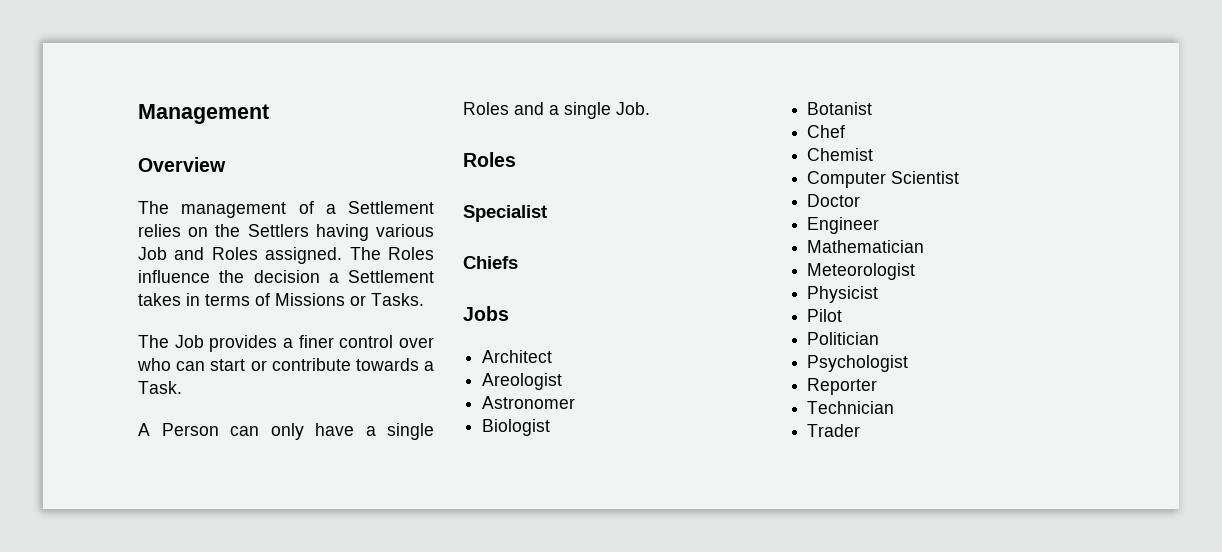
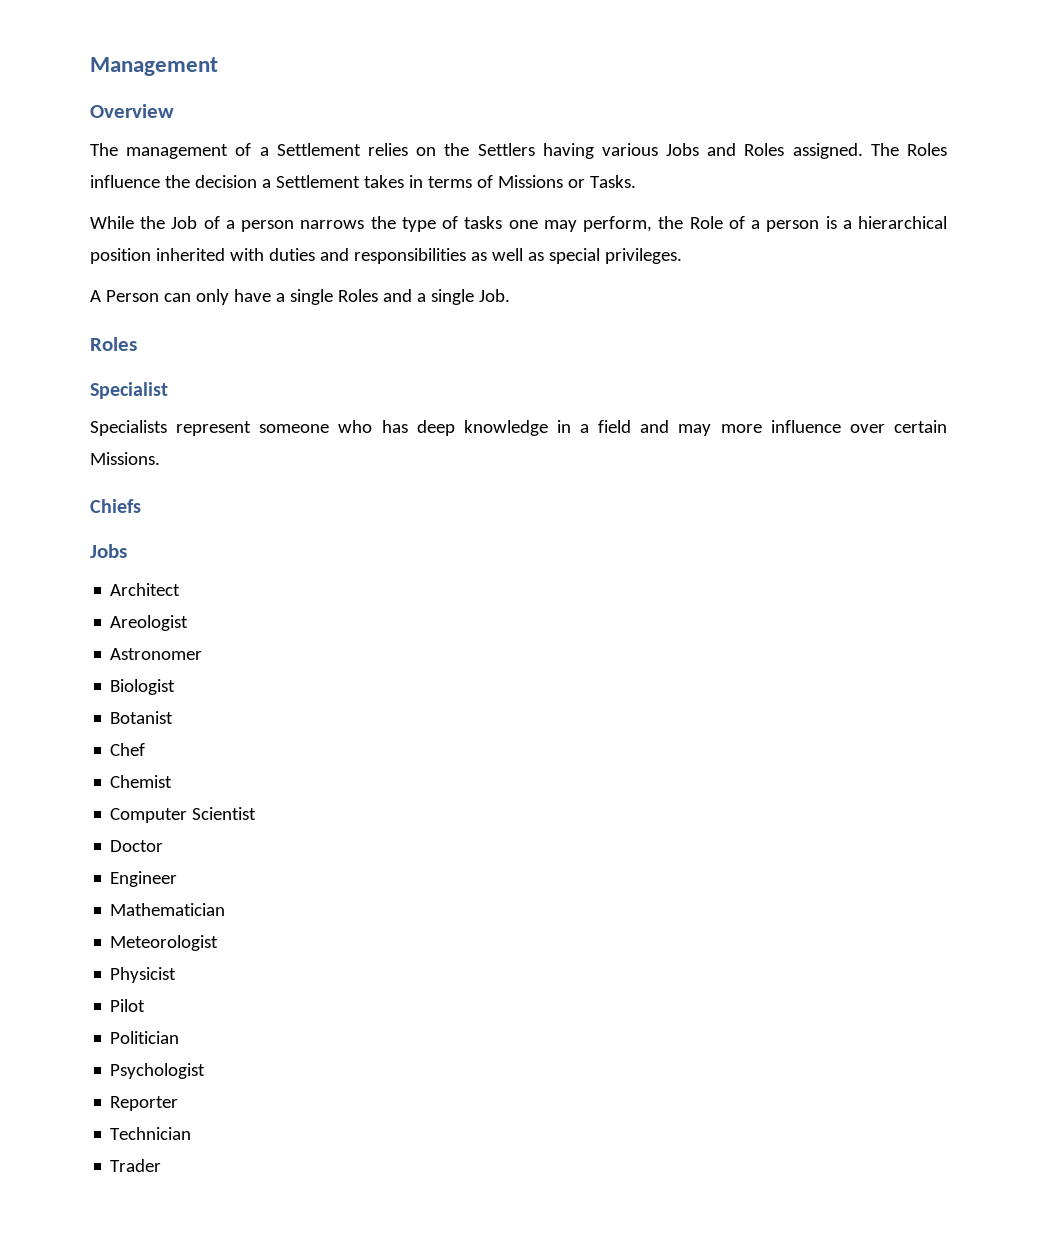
- The management of a Settlement relies on the Settlers having various Job and Roles assigned.
+ The management of a Settlement relies on the Settlers having various Jobs and Roles assigned.
- The Job provides a finer control over who can start or contribute towards a Task.
+ While the Job of a person narrows the type of tasks one may perform, the Role of a person is a hierarchical position inherited with duties and responsibilities as well as special privileges.
+ Specialists represent someone who has deep knowledge in a field and may more influence over certain Missions.

